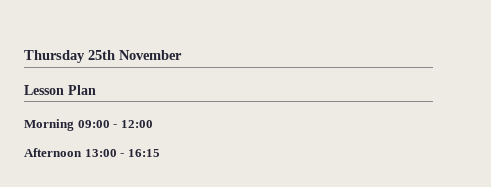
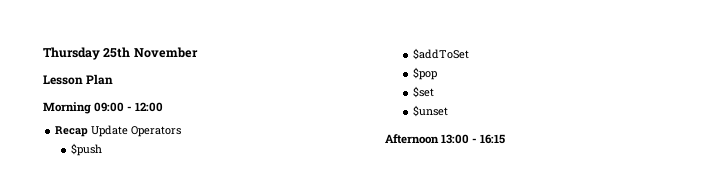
+ Recap Update Operators
+ $push
+ $addToSet
+ $pop
+ $set
+ $unset

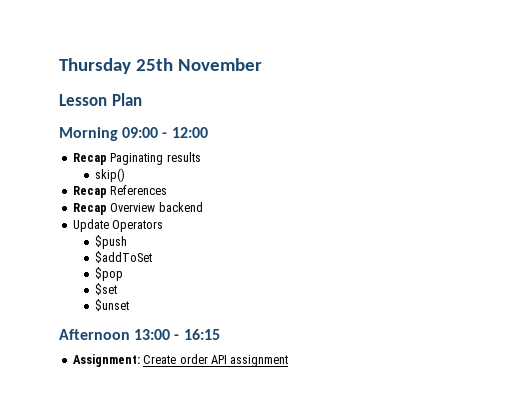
- Recap Update Operators
+ Recap Paginating results
+ skip()
+ Recap References
+ Recap Overview backend
+ Update Operators
+ Assignment: Create order API assignment

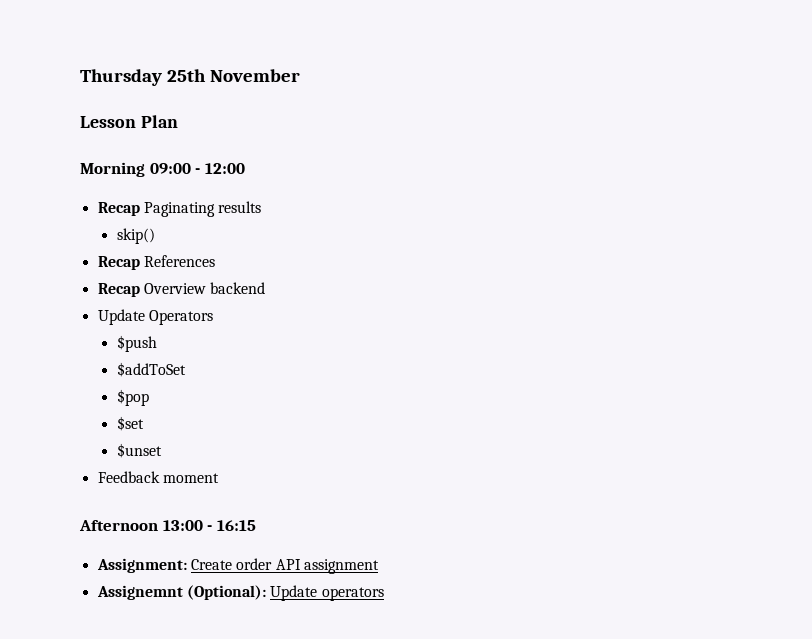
+ Feedback moment
+ Assignemnt (Optional): Update operators

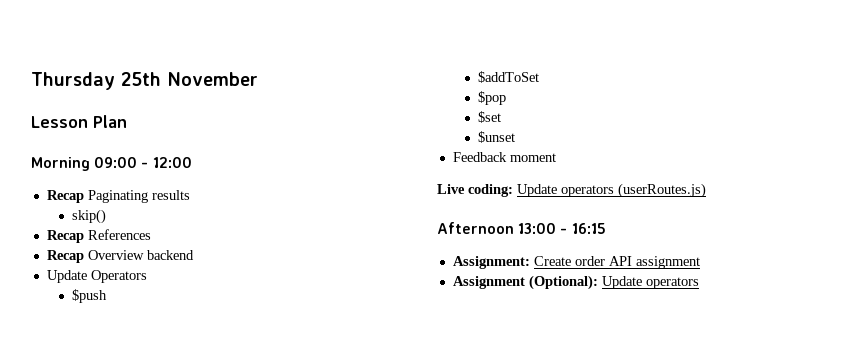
+ Live coding: Update operators (userRoutes.js)
- Assignemnt (Optional): Update operators
+ Assignment (Optional): Update operators

